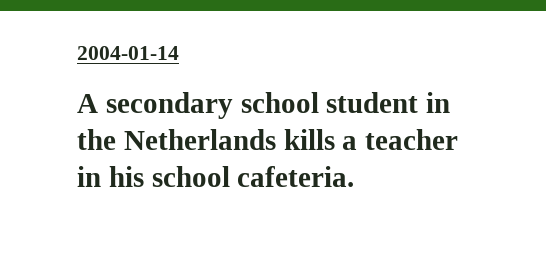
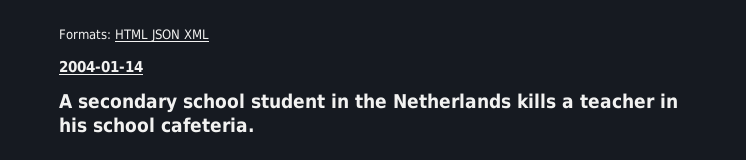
+ Formats: HTML JSON XML

